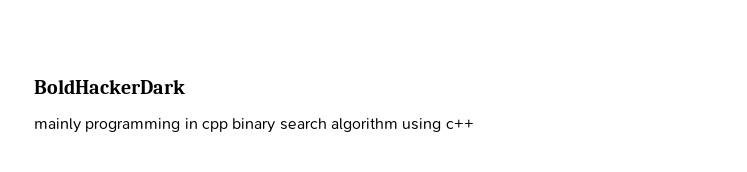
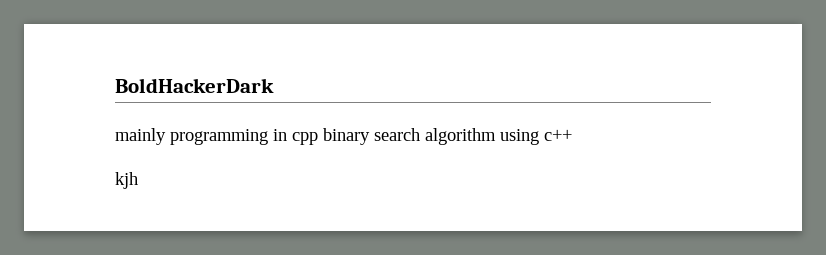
+ kjh

